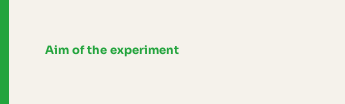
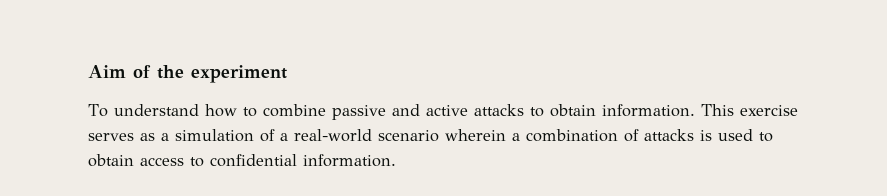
+ To understand how to combine passive and active attacks to obtain information. This exercise serves as a simulation of a real-world scenario wherein a combination of attacks is used to obtain access to confidential information.

